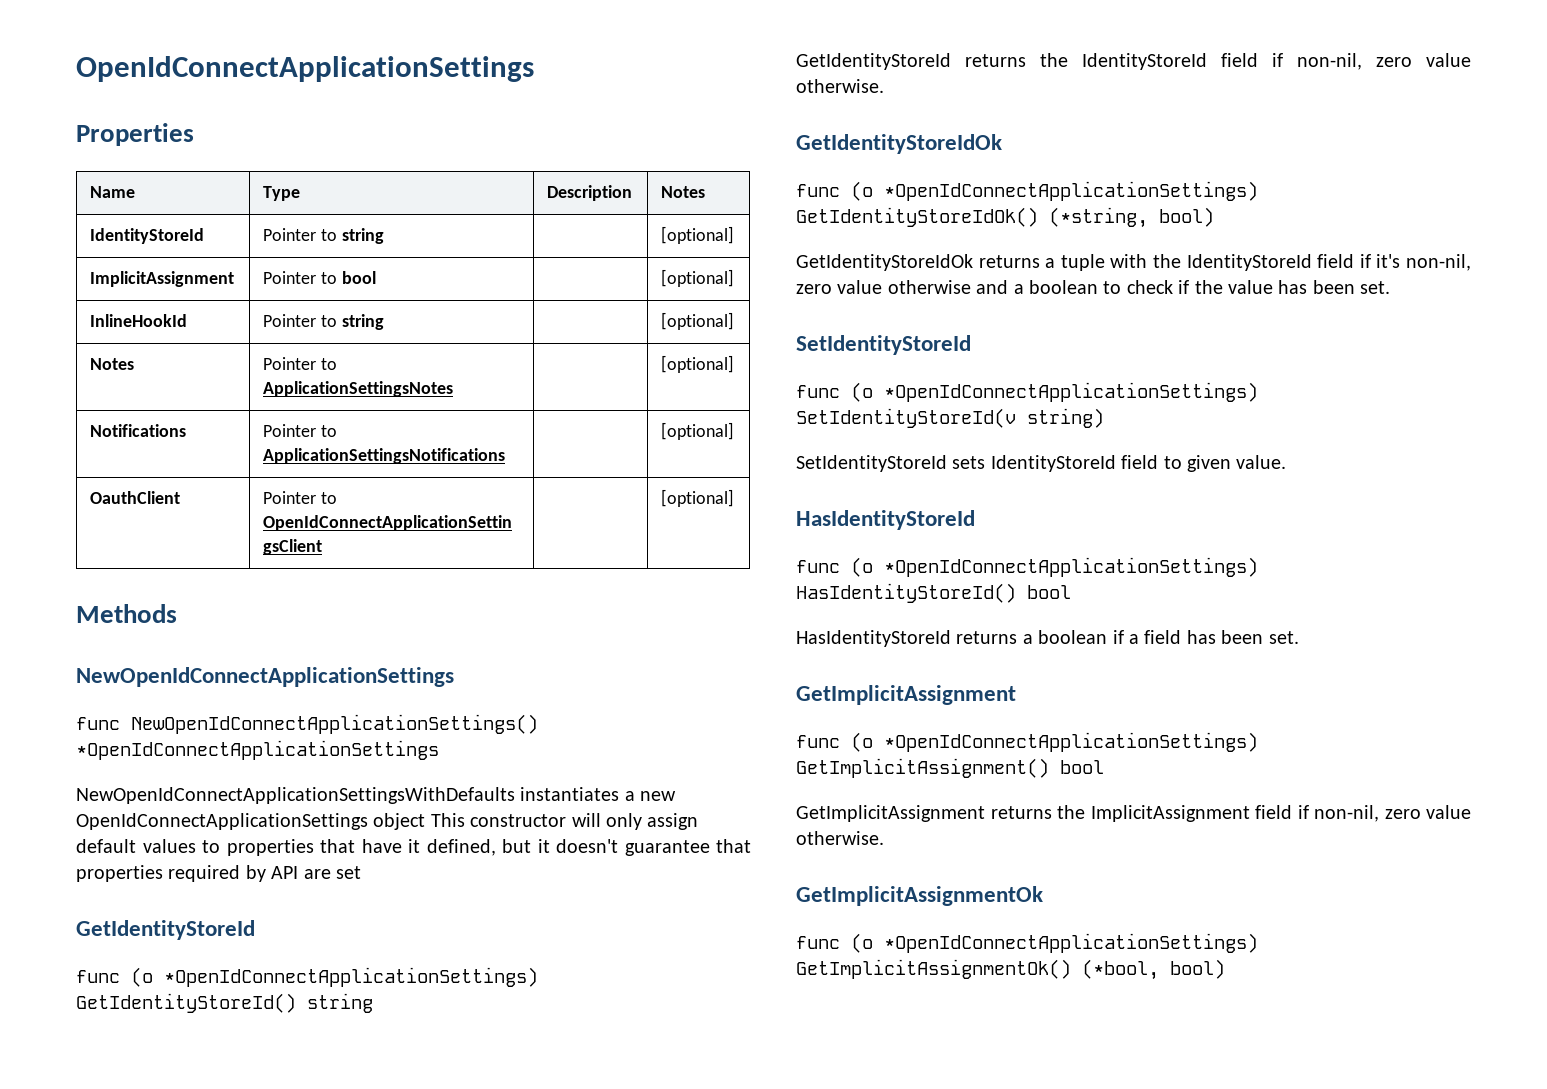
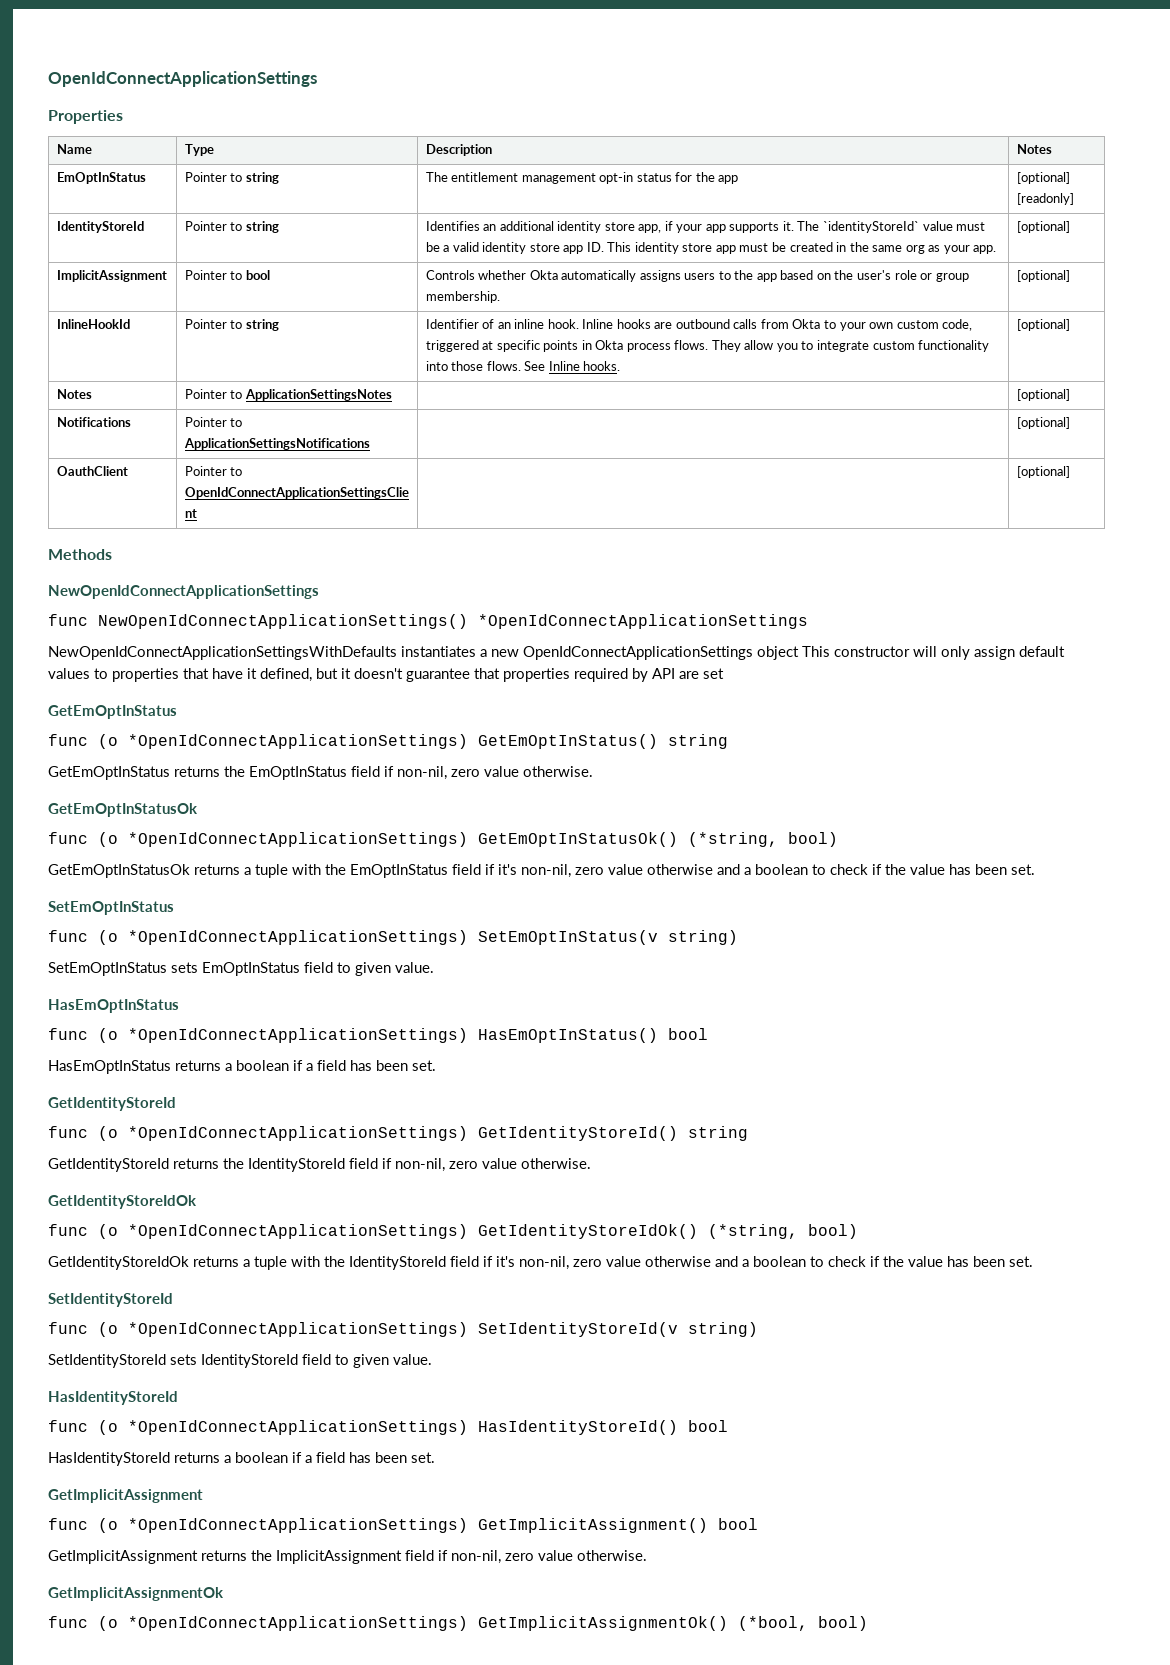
- IdentityStoreId | Pointer to string | | [optional]
+ EmOptInStatus | Pointer to string | The entitlement management opt-in status for the app | [optional] [readonly]
+ IdentityStoreId | Pointer to string | Identifies an additional identity store app, if your app supports it. The `identityStoreId` value must be a valid identity store app ID. This identity store app must be created in the same org as your app. | [optional]
- ImplicitAssignment | Pointer to bool | | [optional]
+ ImplicitAssignment | Pointer to bool | Controls whether Okta automatically assigns users to the app based on the user's role or group membership. | [optional]
+ Identifier of an inline hook. Inline hooks are outbound calls from Okta to your own custom code, triggered at specific points in Okta process flows. They allow you to integrate custom functionality into those flows. See Inline hooks.
  NewOpenIdConnectApplicationSettingsWithDefaults instantiates a new OpenIdConnectApplicationSettings object This constructor will only assign default values to properties that have it defined, but it doesn't guarantee that properties required by API are set
+ GetEmOptInStatus
+ func (o *OpenIdConnectApplicationSettings) GetEmOptInStatus() string
+ GetEmOptInStatus returns the EmOptInStatus field if non-nil, zero value otherwise.
+ GetEmOptInStatusOk
+ func (o *OpenIdConnectApplicationSettings) GetEmOptInStatusOk() (*string, bool)
+ GetEmOptInStatusOk returns a tuple with the EmOptInStatus field if it's non-nil, zero value otherwise and a boolean to check if the value has been set.
+ SetEmOptInStatus
+ func (o *OpenIdConnectApplicationSettings) SetEmOptInStatus(v string)
+ SetEmOptInStatus sets EmOptInStatus field to given value.
+ HasEmOptInStatus
+ func (o *OpenIdConnectApplicationSettings) HasEmOptInStatus() bool
+ HasEmOptInStatus returns a boolean if a field has been set.

